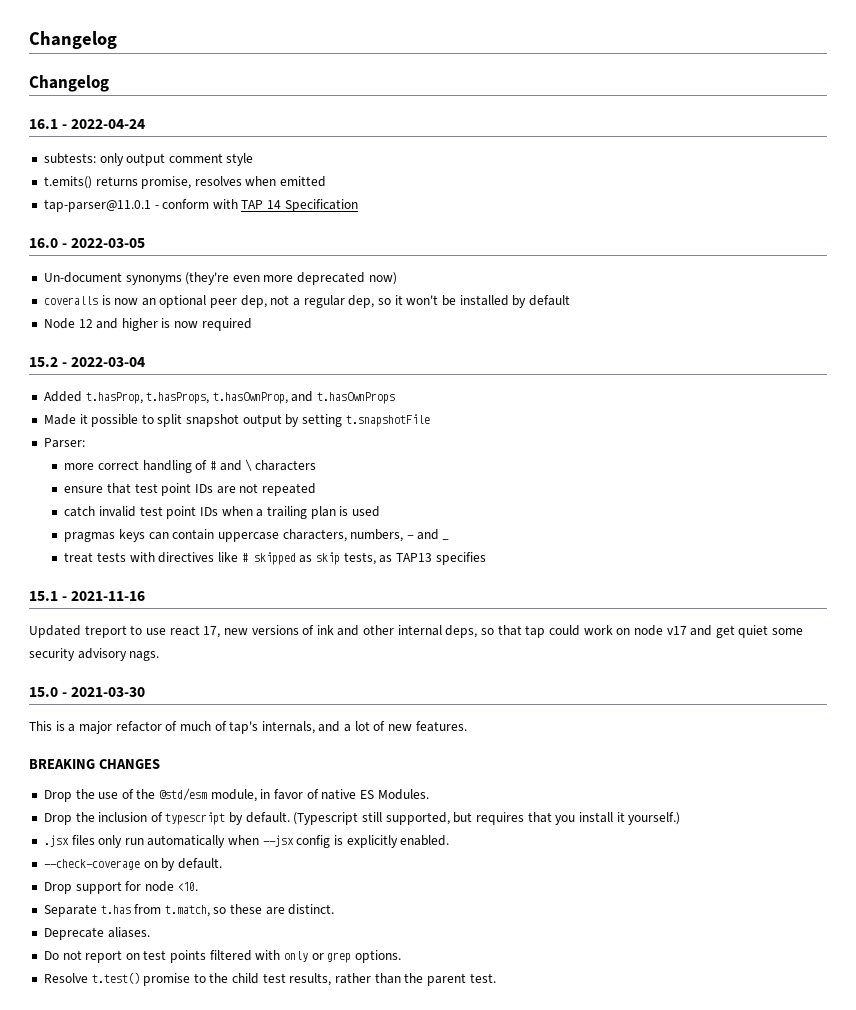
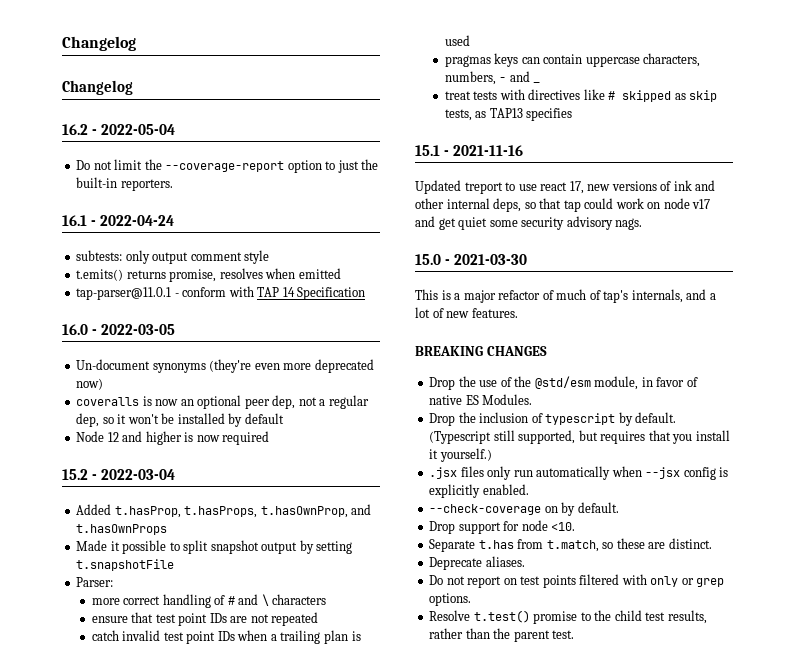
+ 16.2 - 2022-05-04
+ Do not limit the --coverage-report option to just the built-in reporters.

